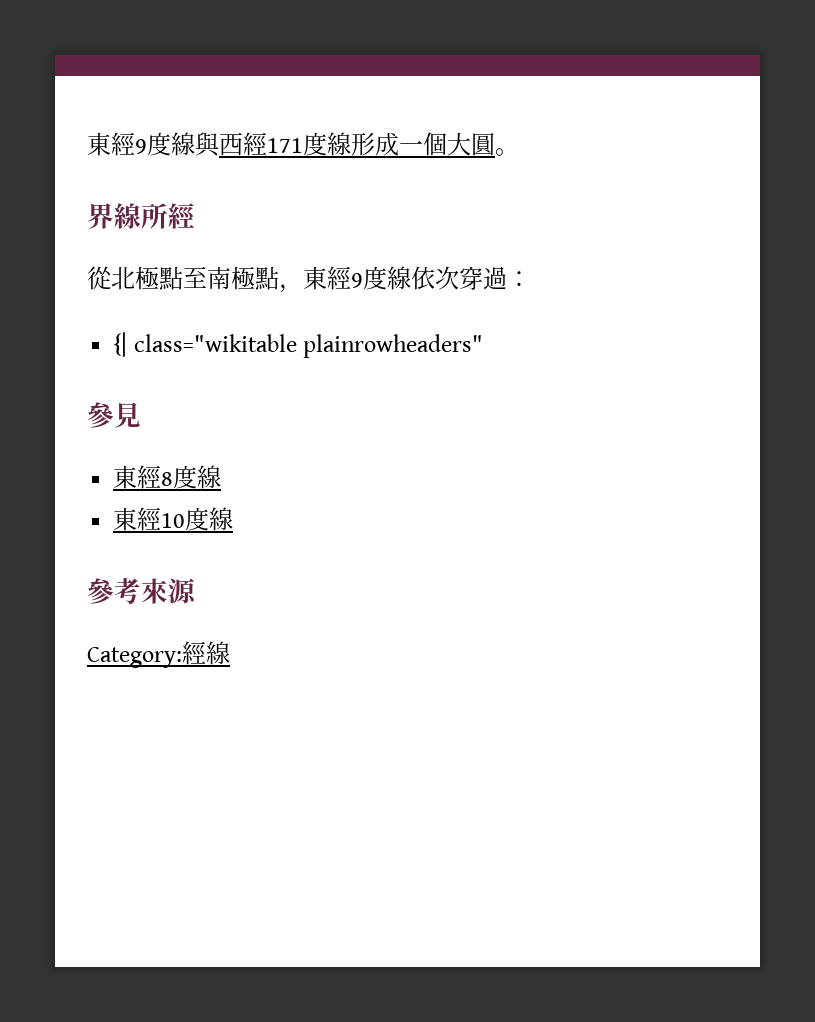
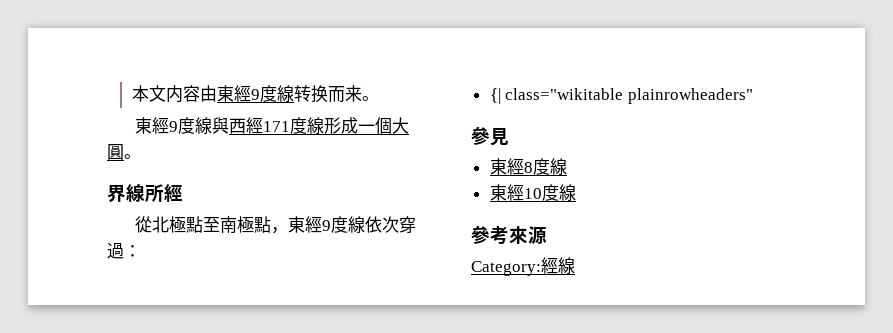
+ 本文内容由東經9度線转换而来。

